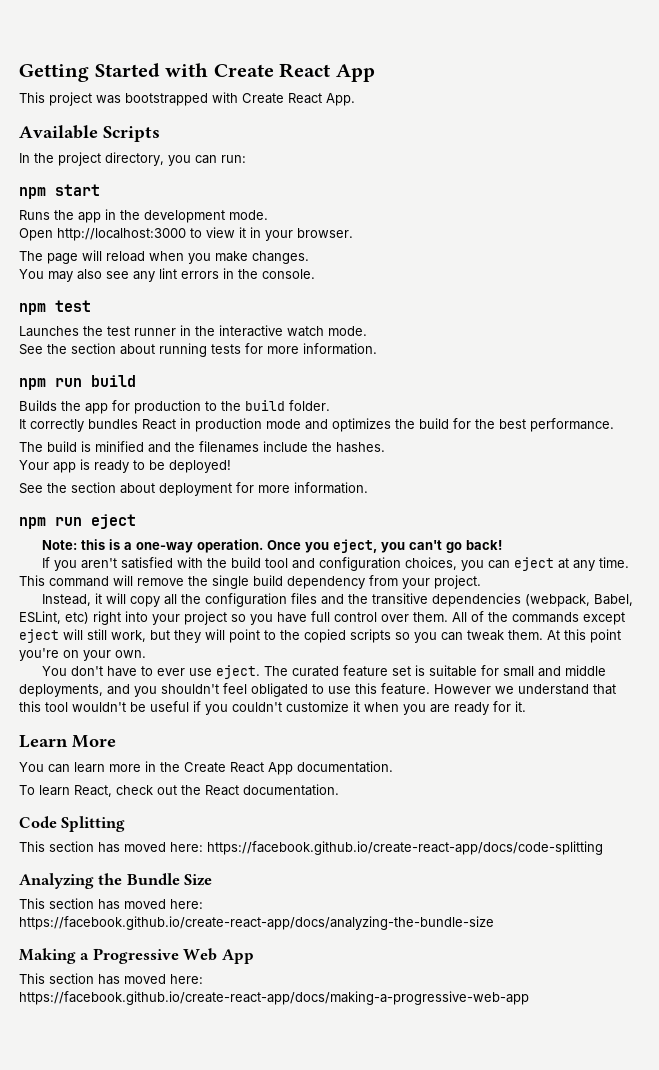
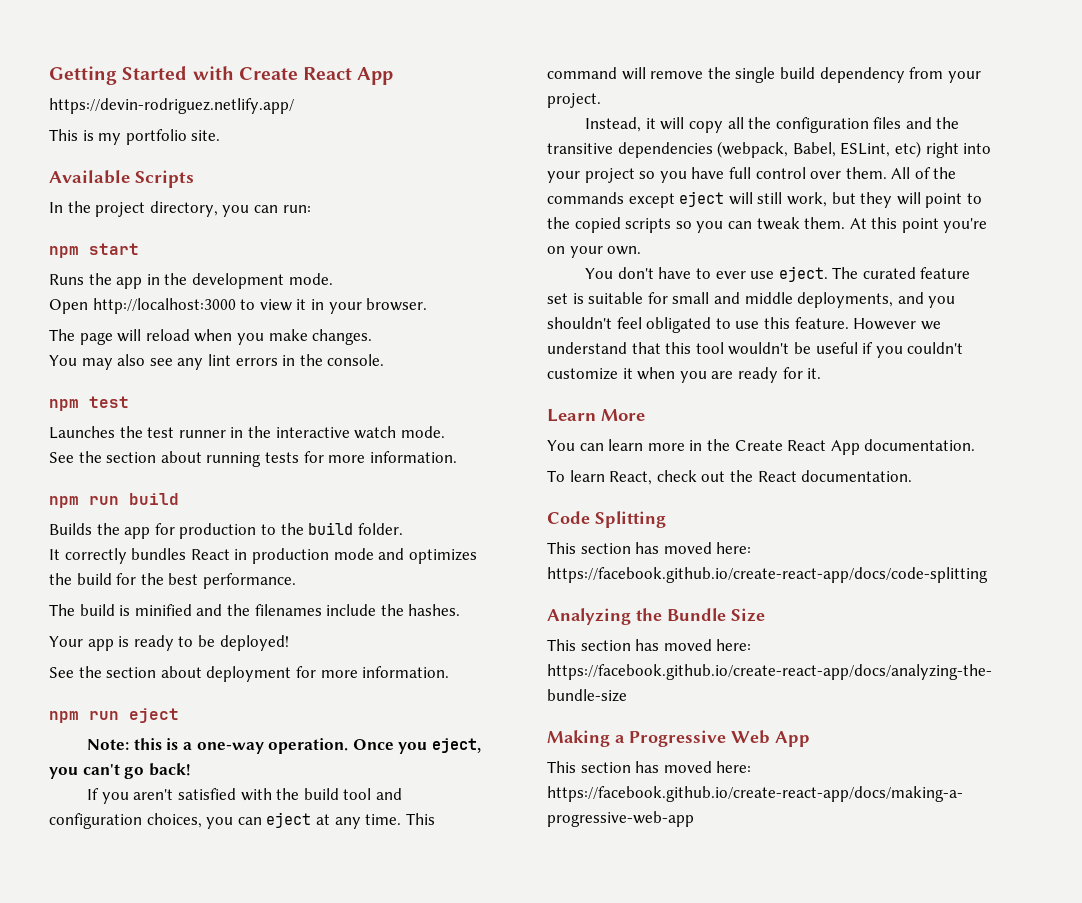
- This project was bootstrapped with Create React App.
+ https://devin-rodriguez.netlify.app/
+ This is my portfolio site.

